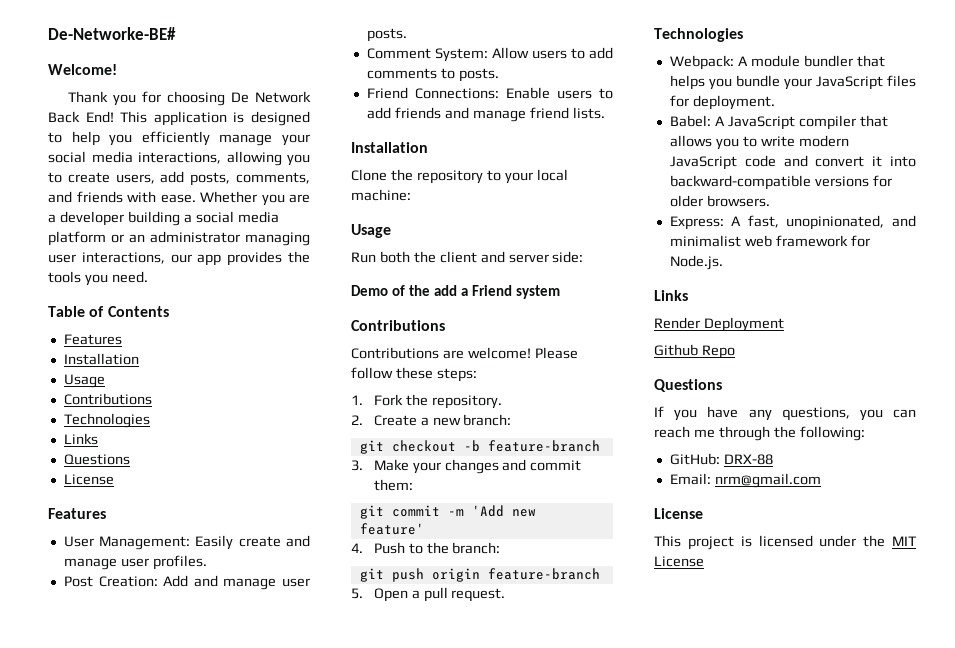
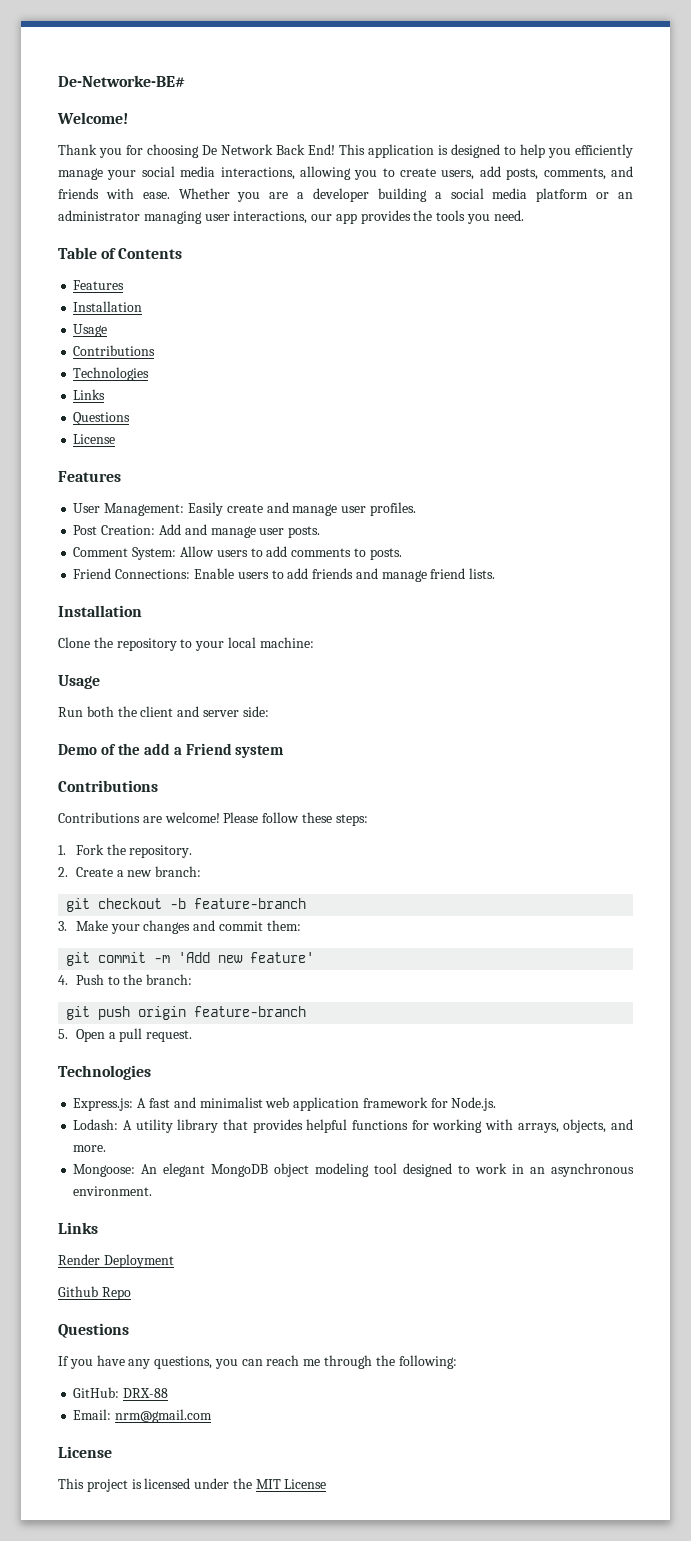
- Webpack: A module bundler that helps you bundle your JavaScript files for deployment.
- Babel: A JavaScript compiler that allows you to write modern JavaScript code and convert it into backward-compatible versions for older browsers.
- Express: A fast, unopinionated, and minimalist web framework for Node.js.
+ Express.js: A fast and minimalist web application framework for Node.js.
+ Lodash: A utility library that provides helpful functions for working with arrays, objects, and more.
+ Mongoose: An elegant MongoDB object modeling tool designed to work in an asynchronous environment.

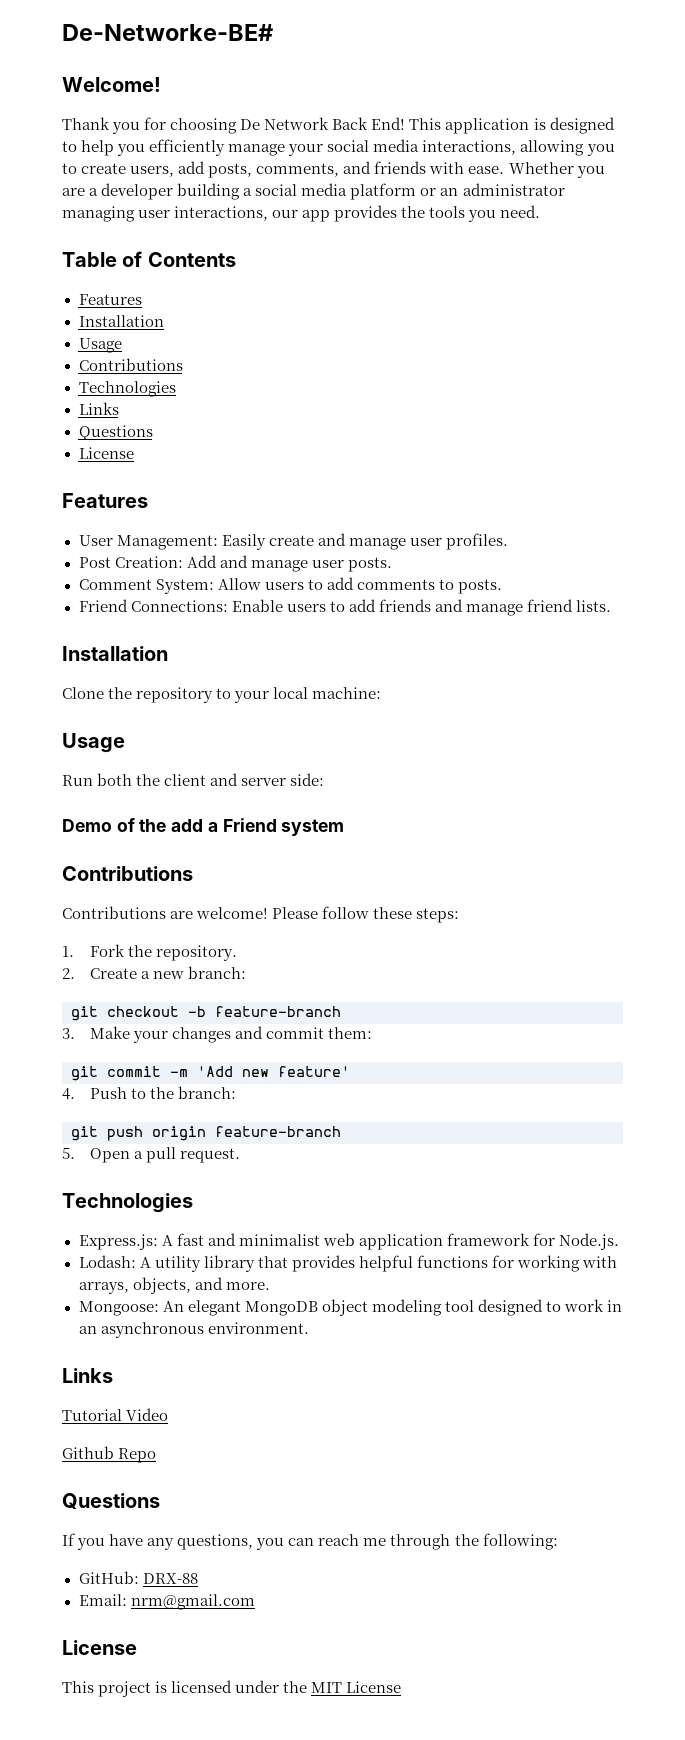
- Render Deployment
+ Tutorial Video

